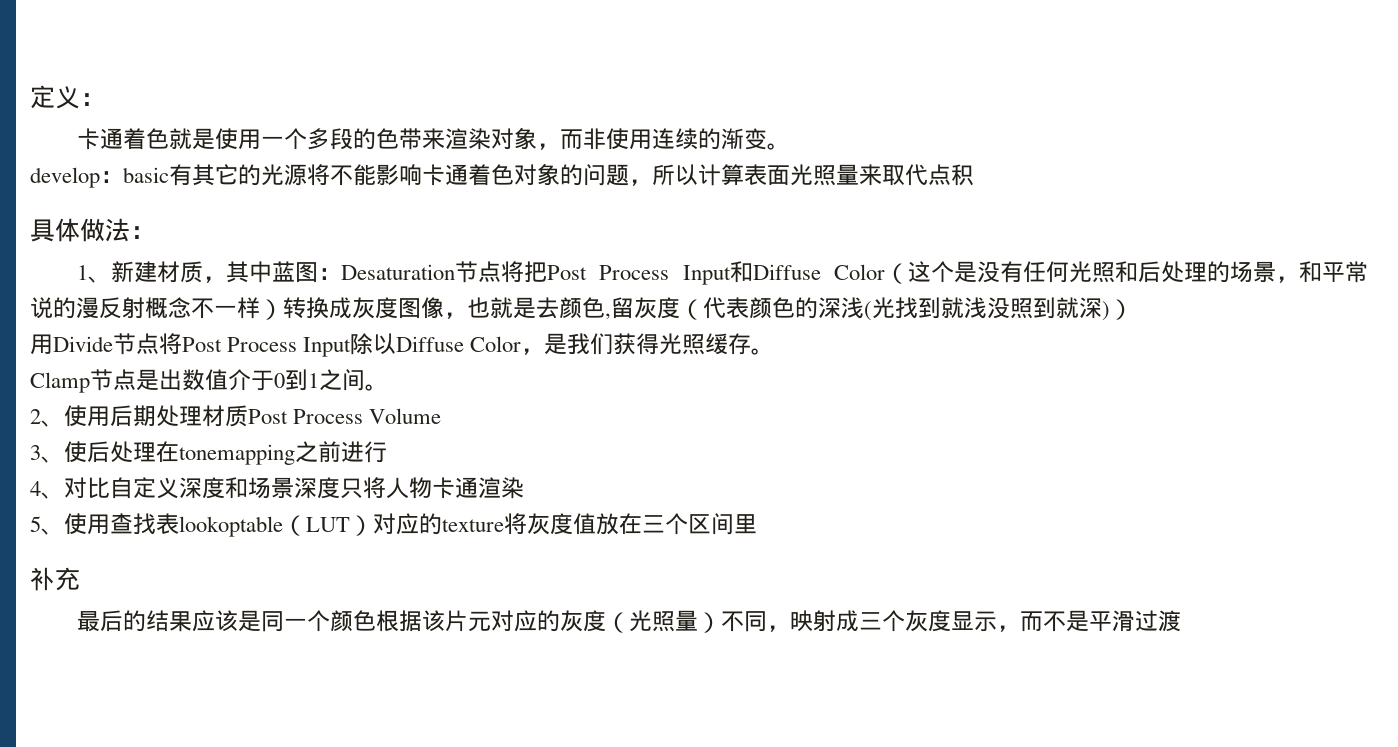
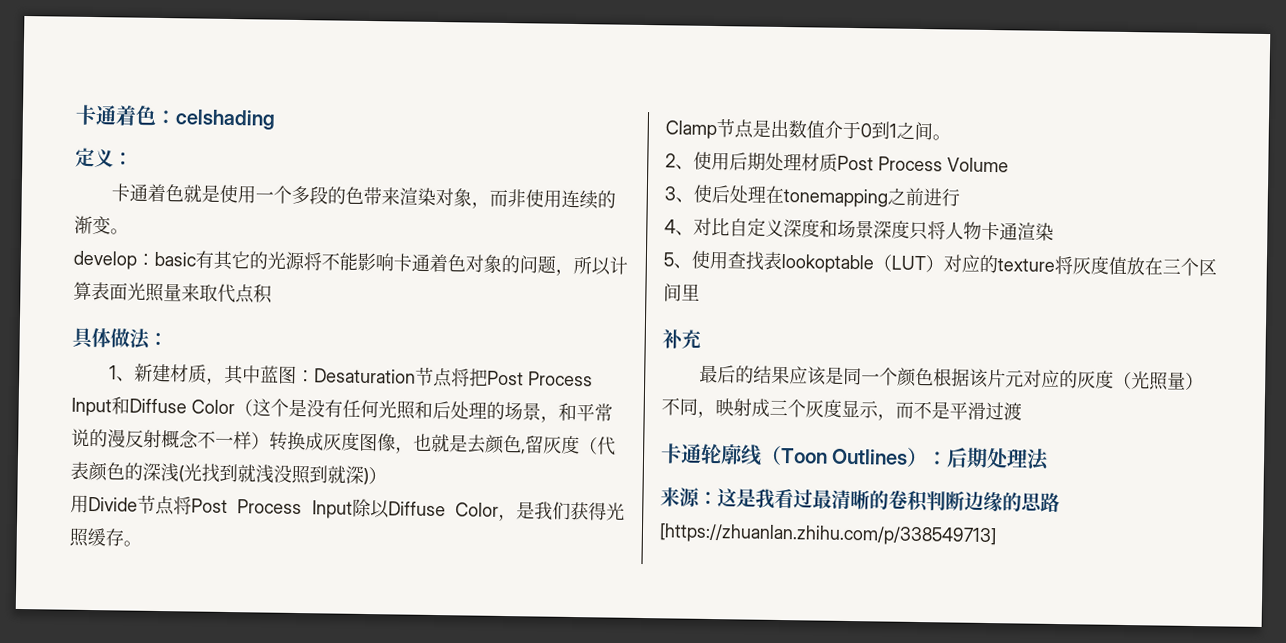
+ 卡通着色：celshading
+ 卡通轮廓线（Toon Outlines）：后期处理法
+ 来源：这是我看过最清晰的卷积判断边缘的思路
+ [https://zhuanlan.zhihu.com/p/338549713]

